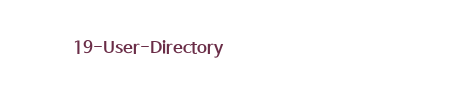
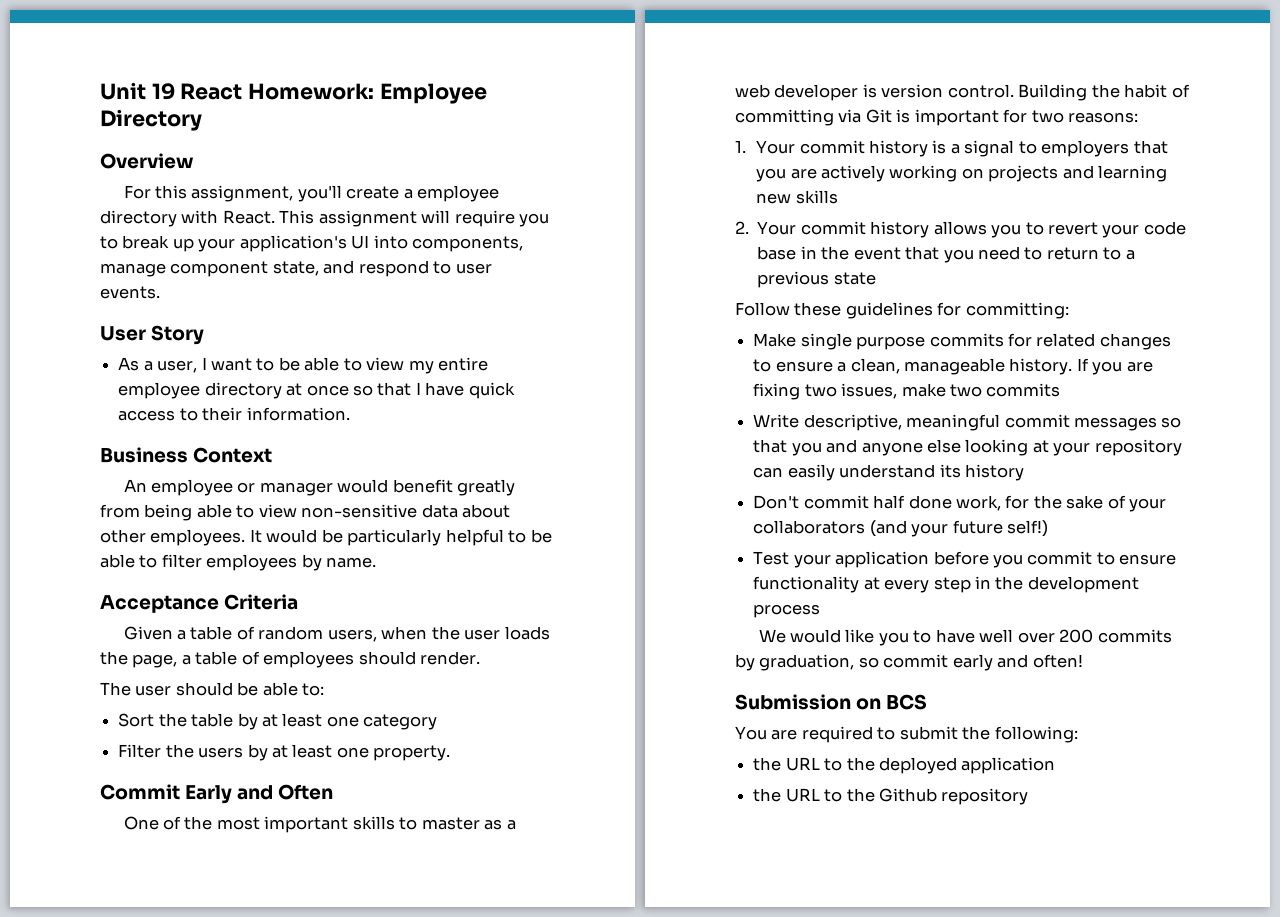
- 19-User-Directory
+ Unit 19 React Homework: Employee Directory
+ Overview
+ For this assignment, you'll create a employee directory with React. This assignment will require you to break up your application's UI into components, manage component state, and respond to user events.
+ User Story
+ As a user, I want to be able to view my entire employee directory at once so that I have quick access to their information.
+ Business Context
+ An employee or manager would benefit greatly from being able to view non-sensitive data about other employees. It would be particularly helpful to be able to filter employees by name.
+ Acceptance Criteria
+ Given a table of random users, when the user loads the page, a table of employees should render.
+ The user should be able to:
+ Sort the table by at least one category
+ Filter the users by at least one property.
+ Commit Early and Often
+ One of the most important skills to master as a web developer is version control. Building the habit of committing via Git is important for two reasons:
+ 1. Your commit history is a signal to employers that you are actively working on projects and learning new skills
+ 2. Your commit history allows you to revert your code base in the event that you need to return to a previous state
+ Follow these guidelines for committing:
+ Make single purpose commits for related changes to ensure a clean, manageable history. If you are fixing two issues, make two commits
+ Write descriptive, meaningful commit messages so that you and anyone else looking at your repository can easily understand its history
+ Don't commit half done work, for the sake of your collaborators (and your future self!)
+ Test your application before you commit to ensure functionality at every step in the development process
+ We would like you to have well over 200 commits by graduation, so commit early and often!
+ Submission on BCS
+ You are required to submit the following:
+ the URL to the deployed application
+ the URL to the Github repository

